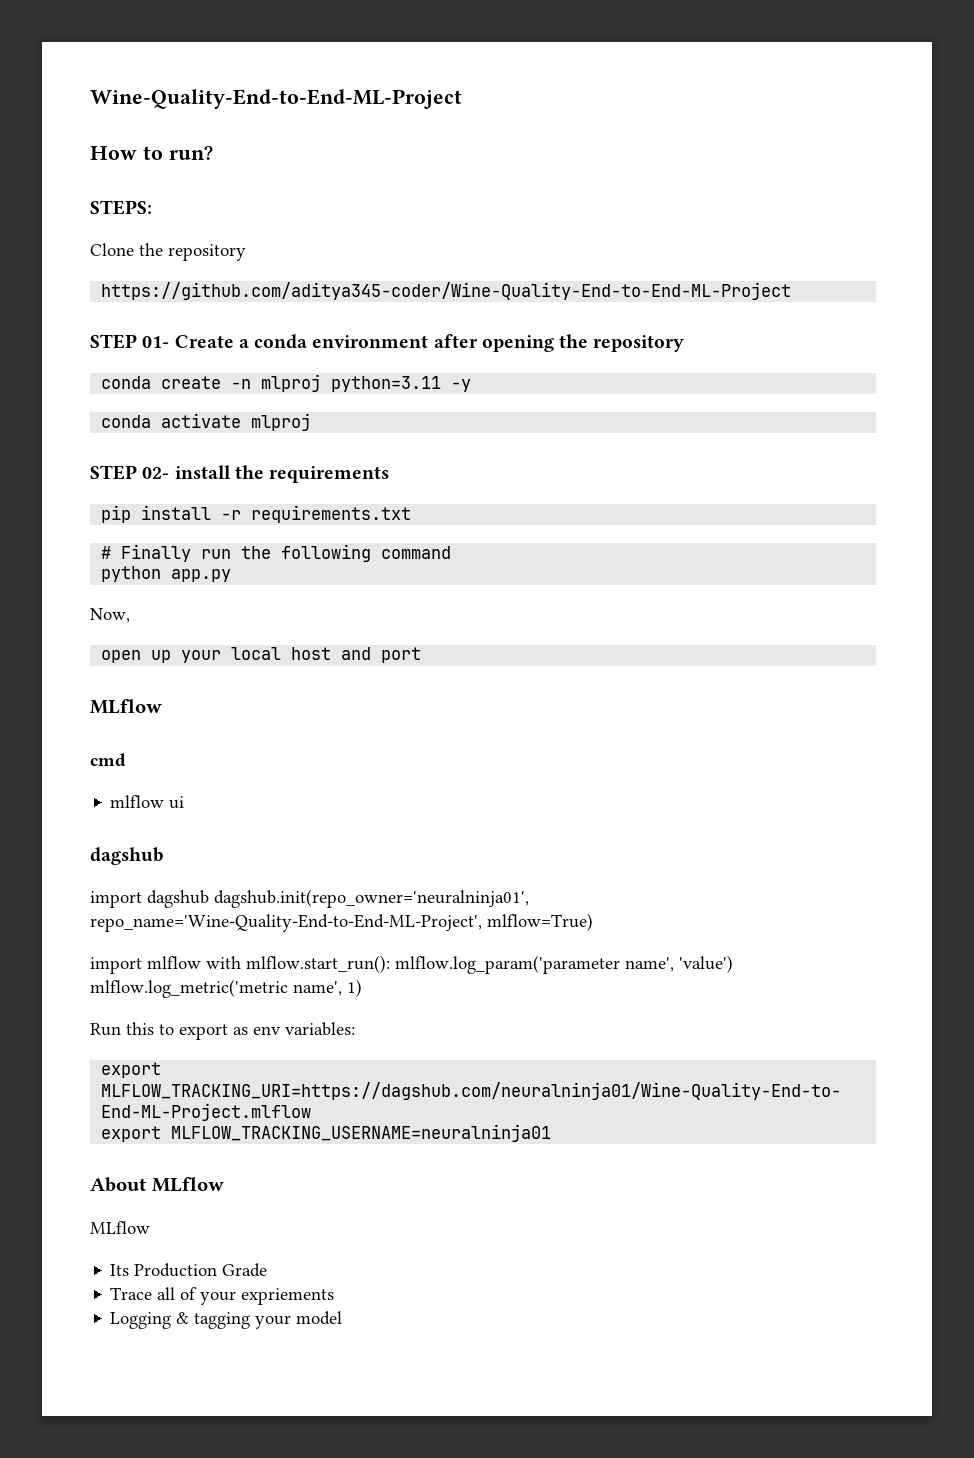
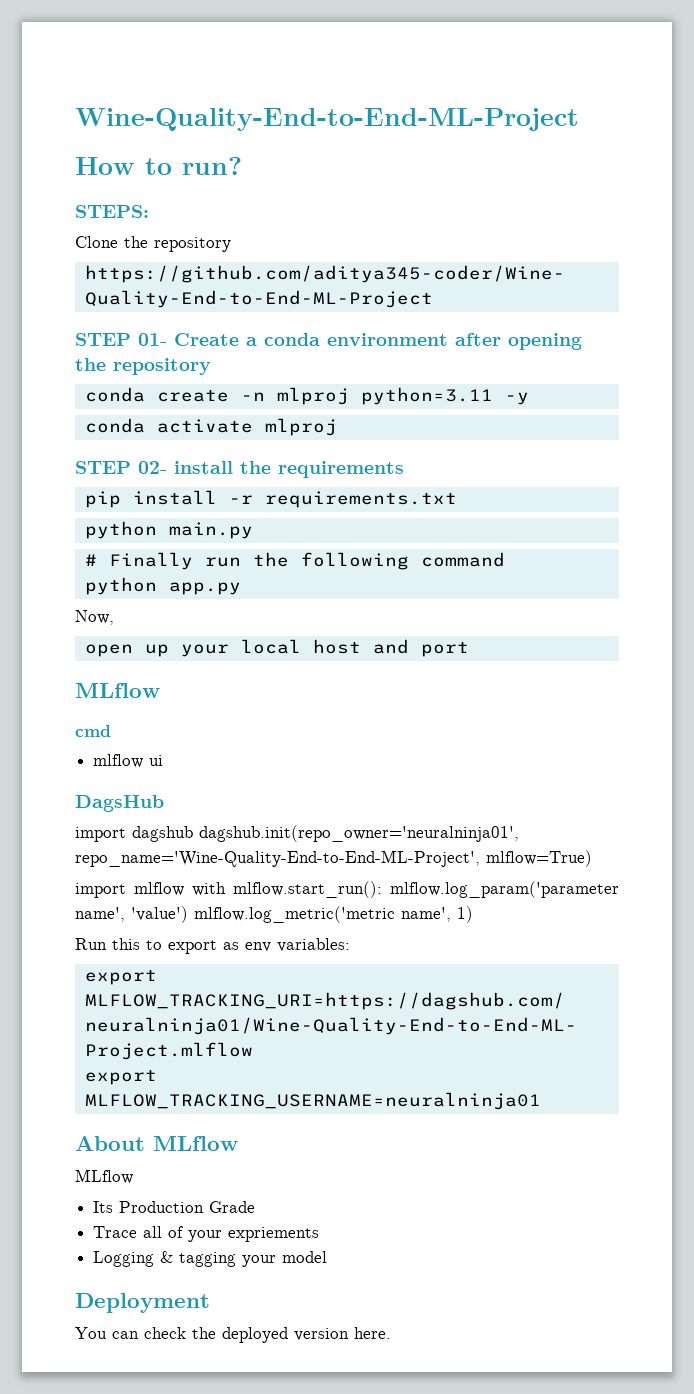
+ python main.py
  mlflow ui
- dagshub
+ DagsHub
+ Deployment
+ You can check the deployed version here.

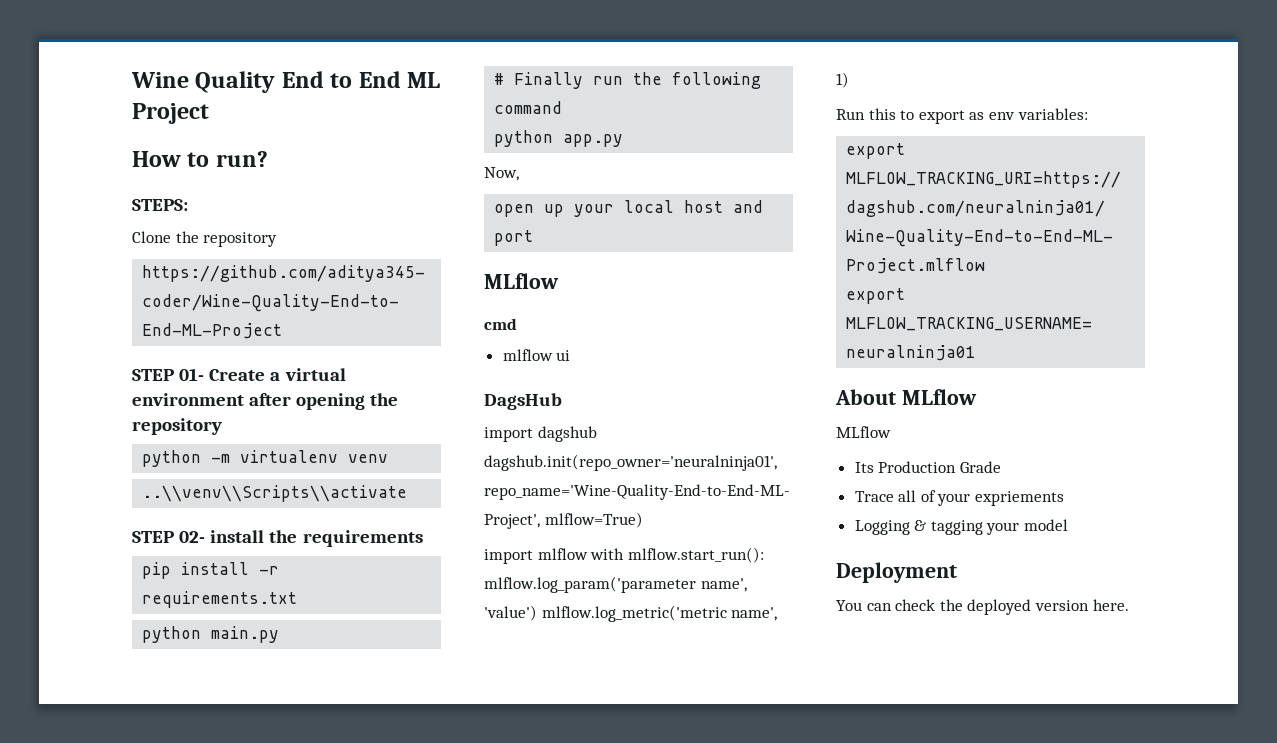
- Wine-Quality-End-to-End-ML-Project
+ Wine Quality End to End ML Project
- STEP 01- Create a conda environment after opening the repository
+ STEP 01- Create a virtual environment after opening the repository
- conda create -n mlproj python=3.11 -y
- conda activate mlproj
+ python -m virtualenv venv
+ ..\\venv\\Scripts\\activate

